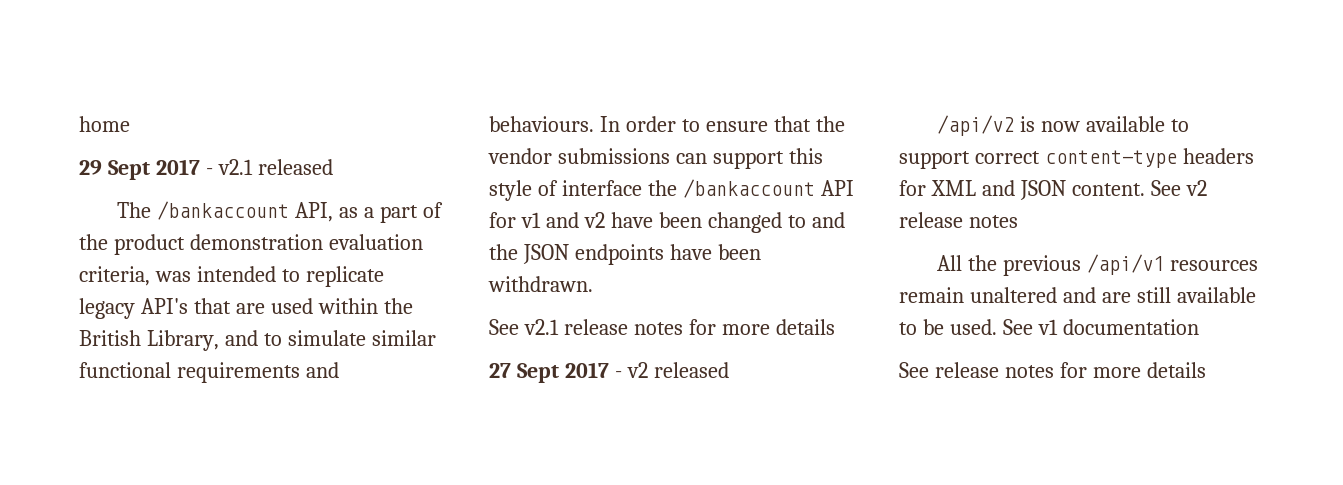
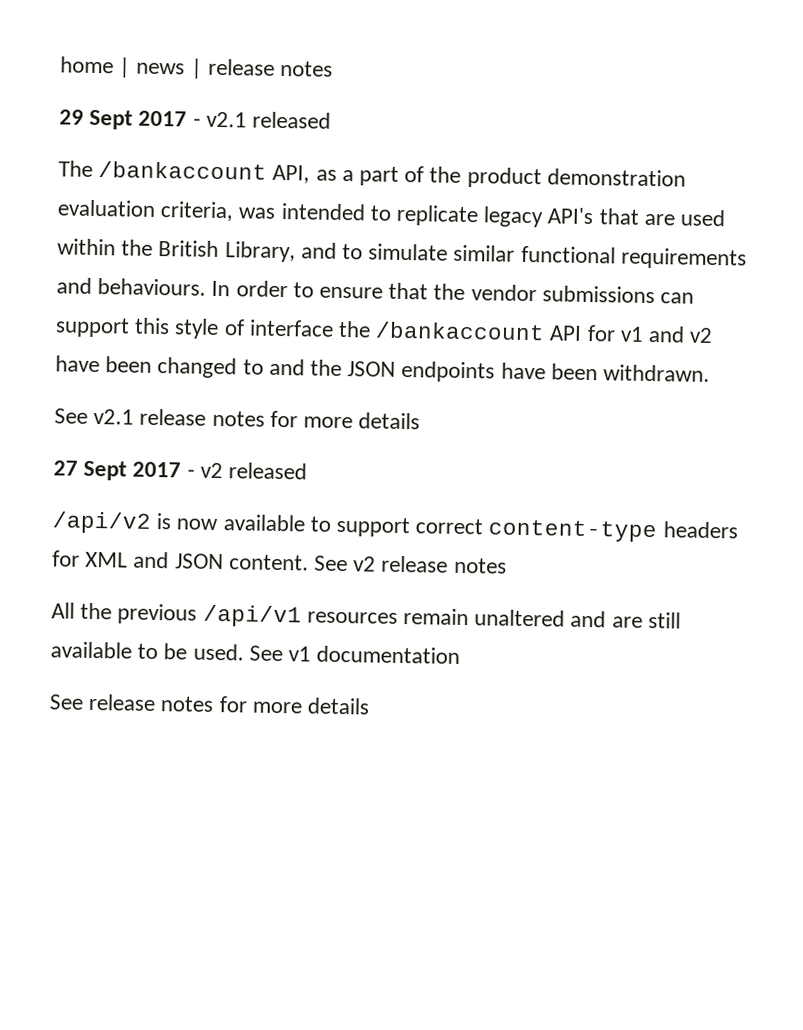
- home
+ home | news | release notes

